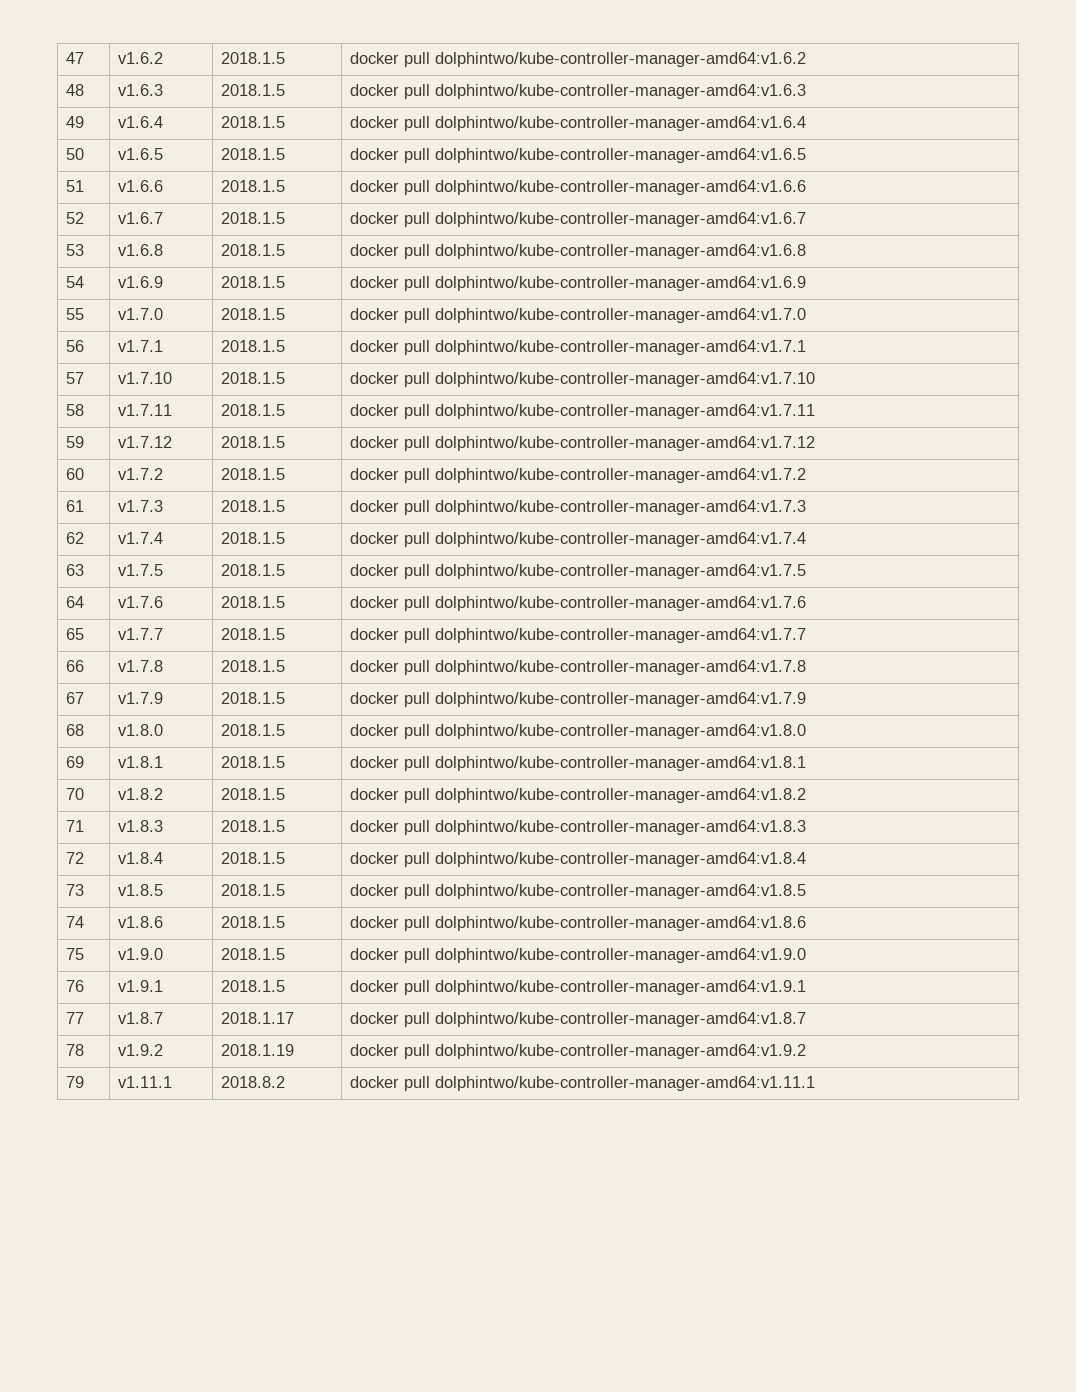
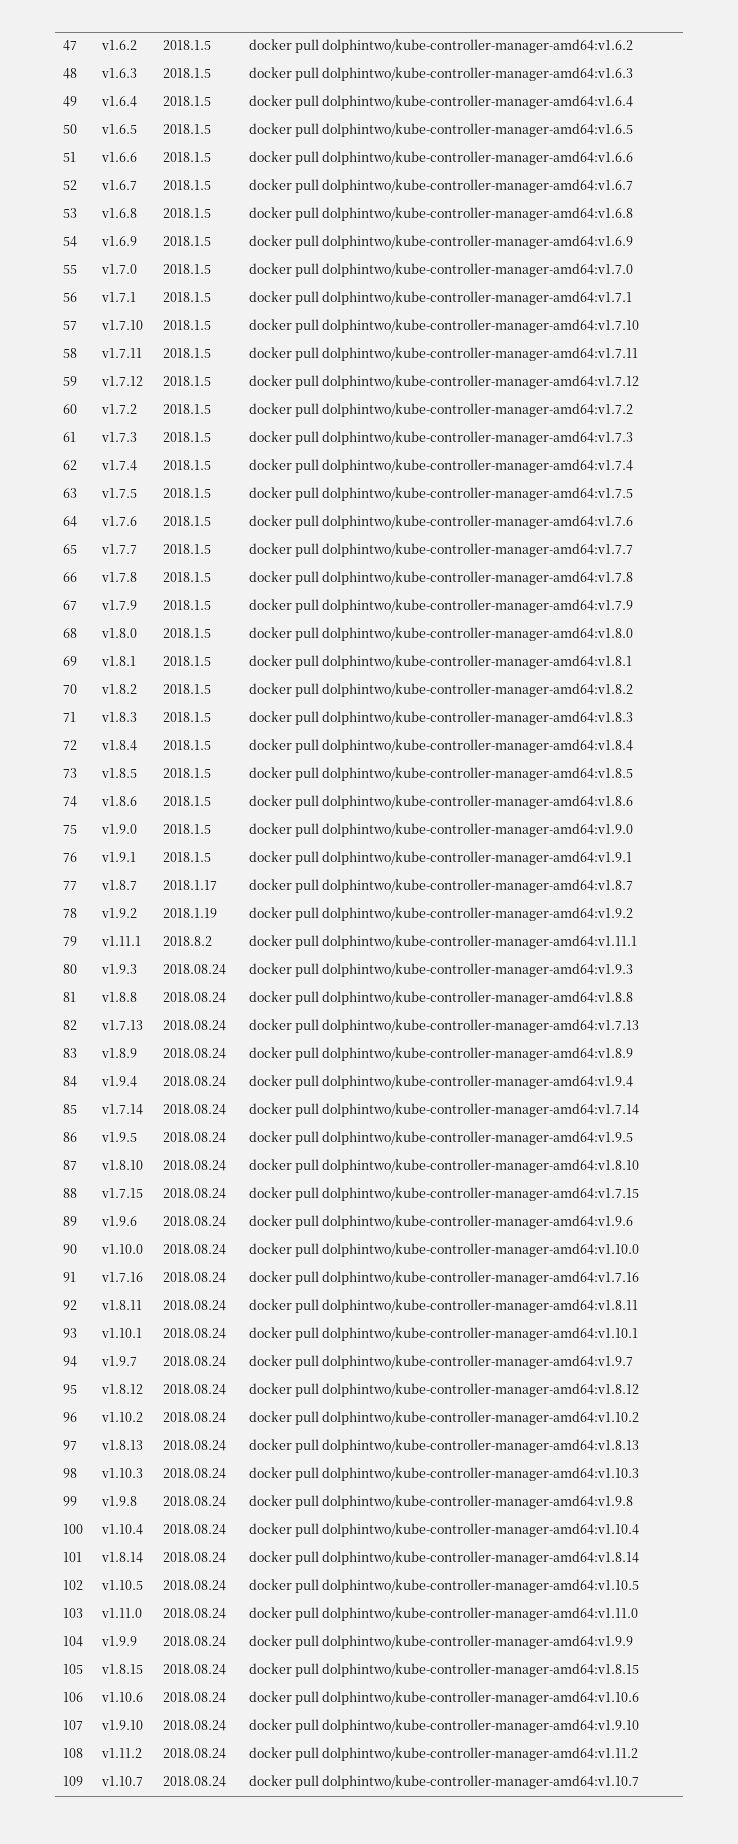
+ 80 | v1.9.3 | 2018.08.24 | docker pull dolphintwo/kube-controller-manager-amd64:v1.9.3
+ 81 | v1.8.8 | 2018.08.24 | docker pull dolphintwo/kube-controller-manager-amd64:v1.8.8
+ 82 | v1.7.13 | 2018.08.24 | docker pull dolphintwo/kube-controller-manager-amd64:v1.7.13
+ 83 | v1.8.9 | 2018.08.24 | docker pull dolphintwo/kube-controller-manager-amd64:v1.8.9
+ 84 | v1.9.4 | 2018.08.24 | docker pull dolphintwo/kube-controller-manager-amd64:v1.9.4
+ 85 | v1.7.14 | 2018.08.24 | docker pull dolphintwo/kube-controller-manager-amd64:v1.7.14
+ 86 | v1.9.5 | 2018.08.24 | docker pull dolphintwo/kube-controller-manager-amd64:v1.9.5
+ 87 | v1.8.10 | 2018.08.24 | docker pull dolphintwo/kube-controller-manager-amd64:v1.8.10
+ 88 | v1.7.15 | 2018.08.24 | docker pull dolphintwo/kube-controller-manager-amd64:v1.7.15
+ 89 | v1.9.6 | 2018.08.24 | docker pull dolphintwo/kube-controller-manager-amd64:v1.9.6
+ 90 | v1.10.0 | 2018.08.24 | docker pull dolphintwo/kube-controller-manager-amd64:v1.10.0
+ 91 | v1.7.16 | 2018.08.24 | docker pull dolphintwo/kube-controller-manager-amd64:v1.7.16
+ 92 | v1.8.11 | 2018.08.24 | docker pull dolphintwo/kube-controller-manager-amd64:v1.8.11
+ 93 | v1.10.1 | 2018.08.24 | docker pull dolphintwo/kube-controller-manager-amd64:v1.10.1
+ 94 | v1.9.7 | 2018.08.24 | docker pull dolphintwo/kube-controller-manager-amd64:v1.9.7
+ 95 | v1.8.12 | 2018.08.24 | docker pull dolphintwo/kube-controller-manager-amd64:v1.8.12
+ 96 | v1.10.2 | 2018.08.24 | docker pull dolphintwo/kube-controller-manager-amd64:v1.10.2
+ 97 | v1.8.13 | 2018.08.24 | docker pull dolphintwo/kube-controller-manager-amd64:v1.8.13
+ 98 | v1.10.3 | 2018.08.24 | docker pull dolphintwo/kube-controller-manager-amd64:v1.10.3
+ 99 | v1.9.8 | 2018.08.24 | docker pull dolphintwo/kube-controller-manager-amd64:v1.9.8
+ 100 | v1.10.4 | 2018.08.24 | docker pull dolphintwo/kube-controller-manager-amd64:v1.10.4
+ 101 | v1.8.14 | 2018.08.24 | docker pull dolphintwo/kube-controller-manager-amd64:v1.8.14
+ 102 | v1.10.5 | 2018.08.24 | docker pull dolphintwo/kube-controller-manager-amd64:v1.10.5
+ 103 | v1.11.0 | 2018.08.24 | docker pull dolphintwo/kube-controller-manager-amd64:v1.11.0
+ 104 | v1.9.9 | 2018.08.24 | docker pull dolphintwo/kube-controller-manager-amd64:v1.9.9
+ 105 | v1.8.15 | 2018.08.24 | docker pull dolphintwo/kube-controller-manager-amd64:v1.8.15
+ 106 | v1.10.6 | 2018.08.24 | docker pull dolphintwo/kube-controller-manager-amd64:v1.10.6
+ 107 | v1.9.10 | 2018.08.24 | docker pull dolphintwo/kube-controller-manager-amd64:v1.9.10
+ 108 | v1.11.2 | 2018.08.24 | docker pull dolphintwo/kube-controller-manager-amd64:v1.11.2
+ 109 | v1.10.7 | 2018.08.24 | docker pull dolphintwo/kube-controller-manager-amd64:v1.10.7

